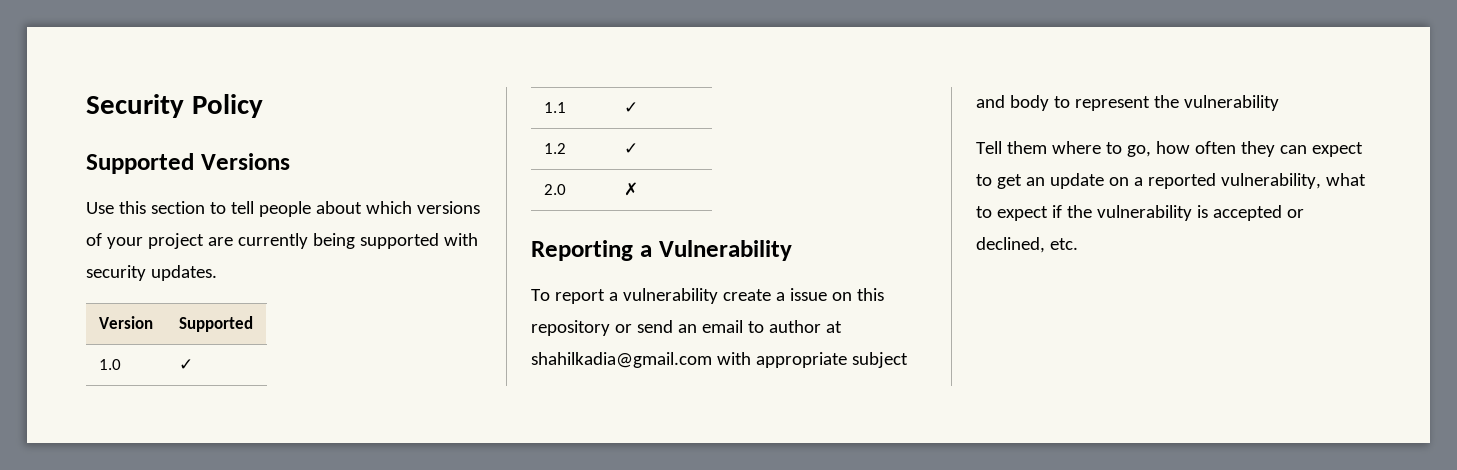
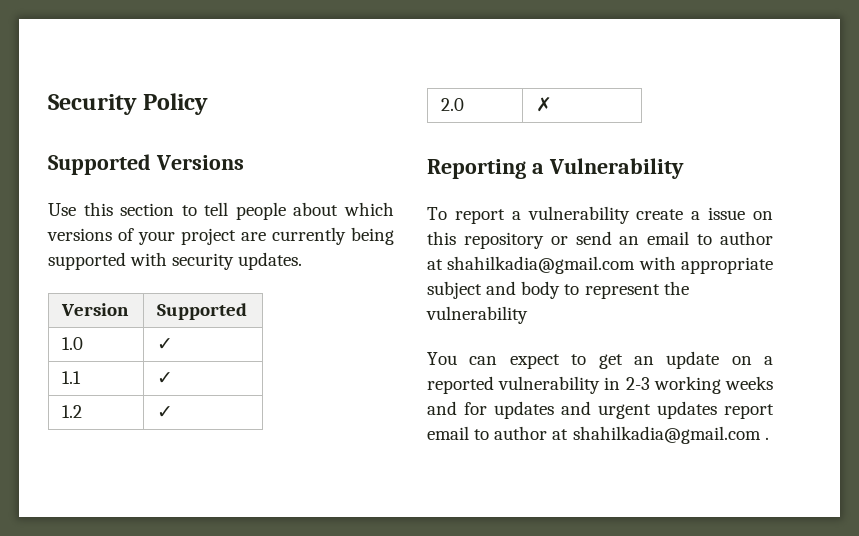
- Tell them where to go, how often they can expect to get an update on a reported vulnerability, what to expect if the vulnerability is accepted or declined, etc.
+ You can expect to get an update on a reported vulnerability in 2-3 working weeks and for updates and urgent updates report email to author at shahilkadia@gmail.com .

